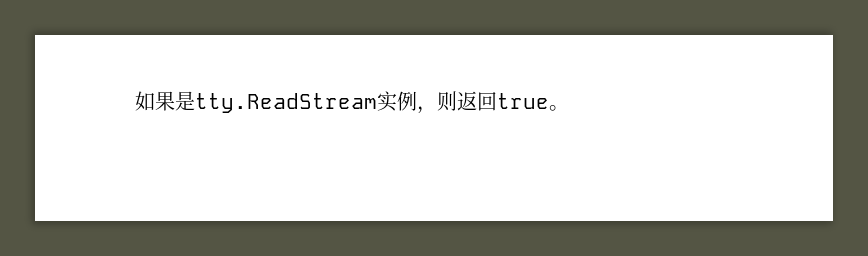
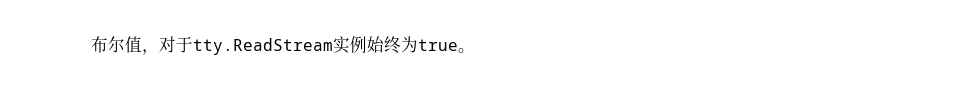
- 如果是tty.ReadStream实例，则返回true。
+ 布尔值，对于tty.ReadStream实例始终为true。

